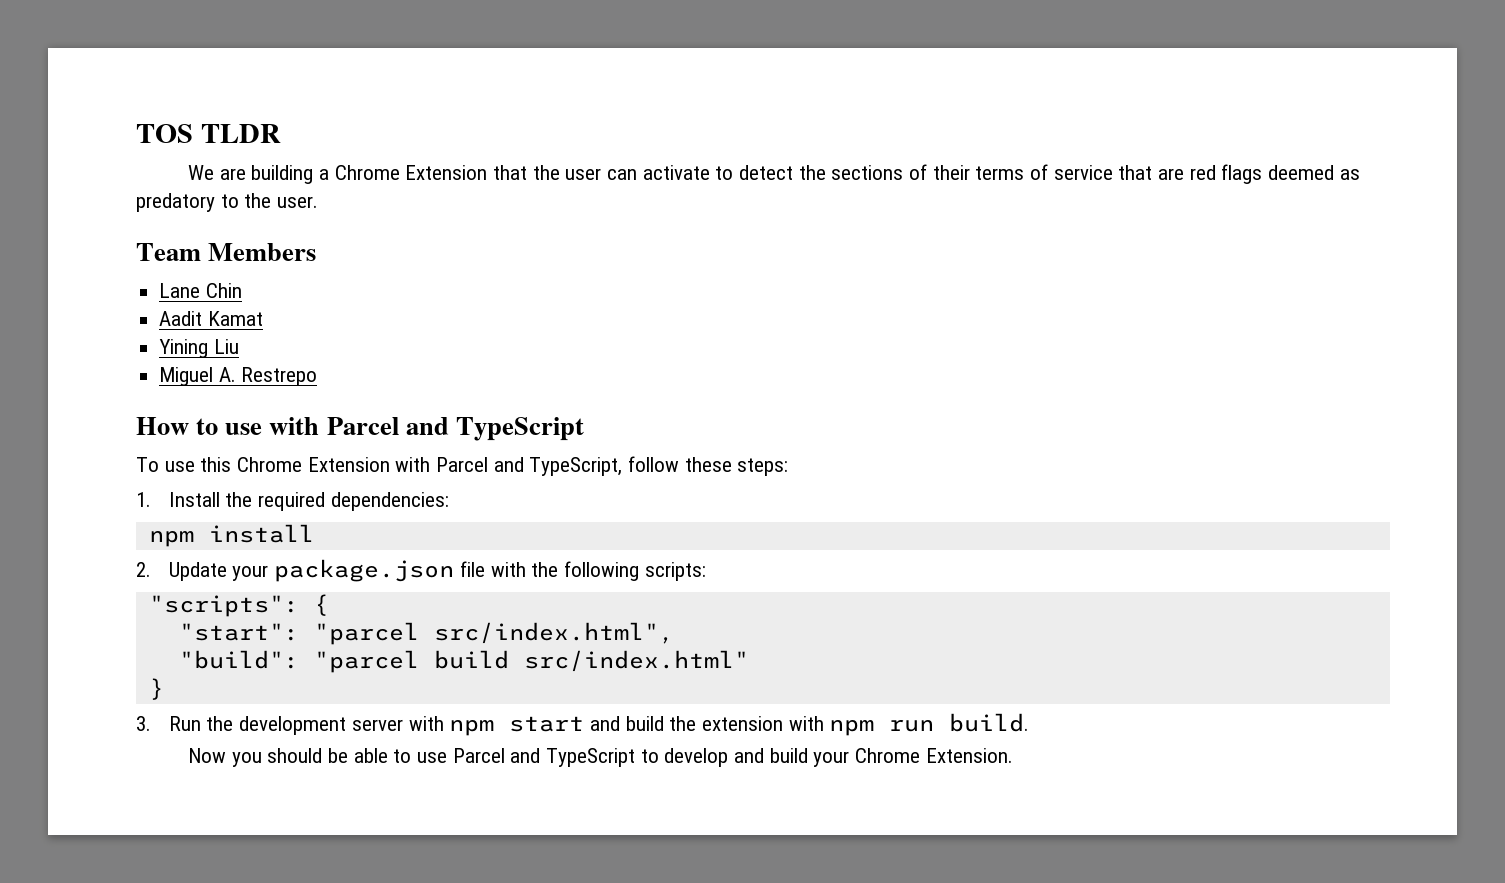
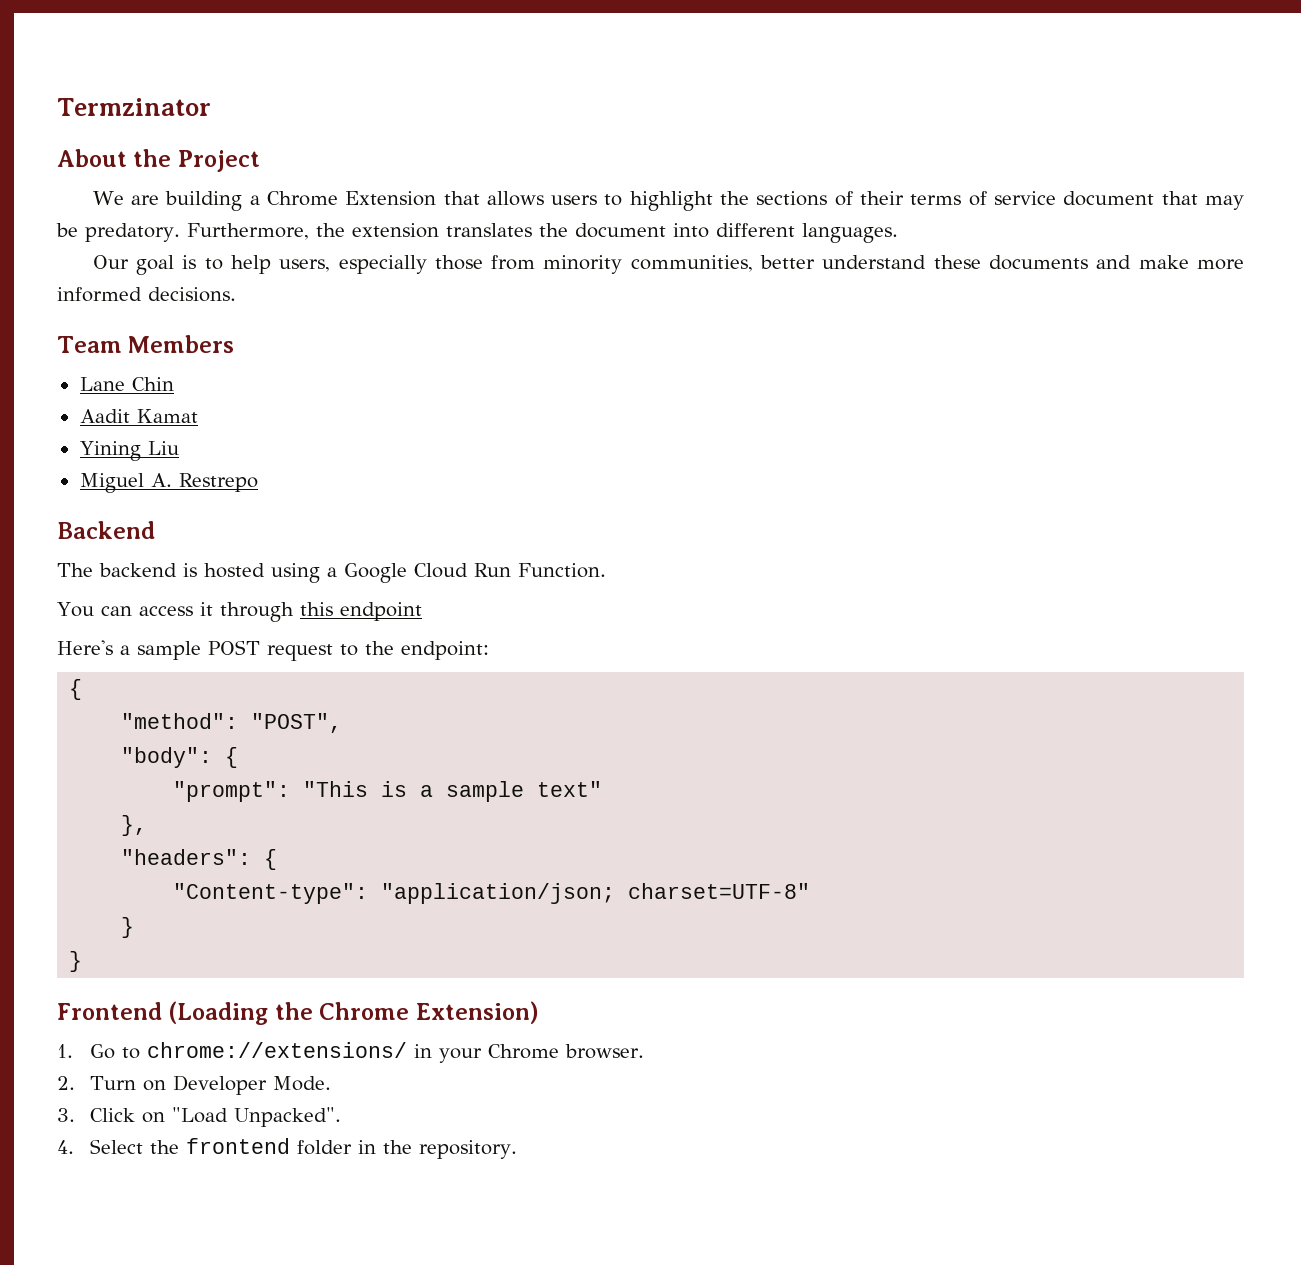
- TOS TLDR
+ Termzinator
+ About the Project
- We are building a Chrome Extension that the user can activate to detect the sections of their terms of service that are red flags deemed as predatory to the user.
+ We are building a Chrome Extension that allows users to highlight the sections of their terms of service document that may be predatory. Furthermore, the extension translates the document into different languages.
+ Our goal is to help users, especially those from minority communities, better understand these documents and make more informed decisions.
- How to use with Parcel and TypeScript
- To use this Chrome Extension with Parcel and TypeScript, follow these steps:
- 1. Install the required dependencies:
- npm install
- 2. Update your package.json file with the following scripts:
- "scripts": {
- "start": "parcel src/index.html",
- "build": "parcel build src/index.html"
+ Backend
+ The backend is hosted using a Google Cloud Run Function.
+ You can access it through this endpoint
+ Here's a sample POST request to the endpoint:
+ {
+ "method": "POST",
+ "body": {
+ "prompt": "This is a sample text"
+ },
+ "headers": {
+ "Content-type": "application/json; charset=UTF-8"
  }
- 3. Run the development server with npm start and build the extension with npm run build.
- Now you should be able to use Parcel and TypeScript to develop and build your Chrome Extension.
+ }
+ Frontend (Loading the Chrome Extension)
+ 1. Go to chrome://extensions/ in your Chrome browser.
+ 2. Turn on Developer Mode.
+ 3. Click on "Load Unpacked".
+ 4. Select the frontend folder in the repository.

